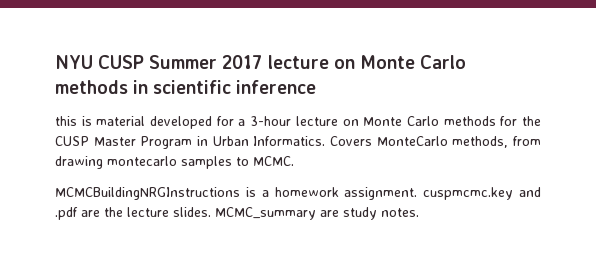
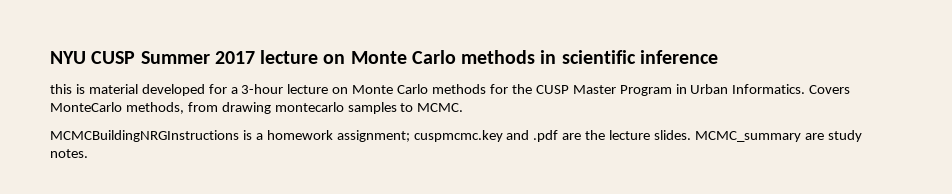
- MCMCBuildingNRGInstructions is a homework assignment. cuspmcmc.key and .pdf are the lecture slides.
+ MCMCBuildingNRGInstructions is a homework assignment; cuspmcmc.key and .pdf are the lecture slides.

